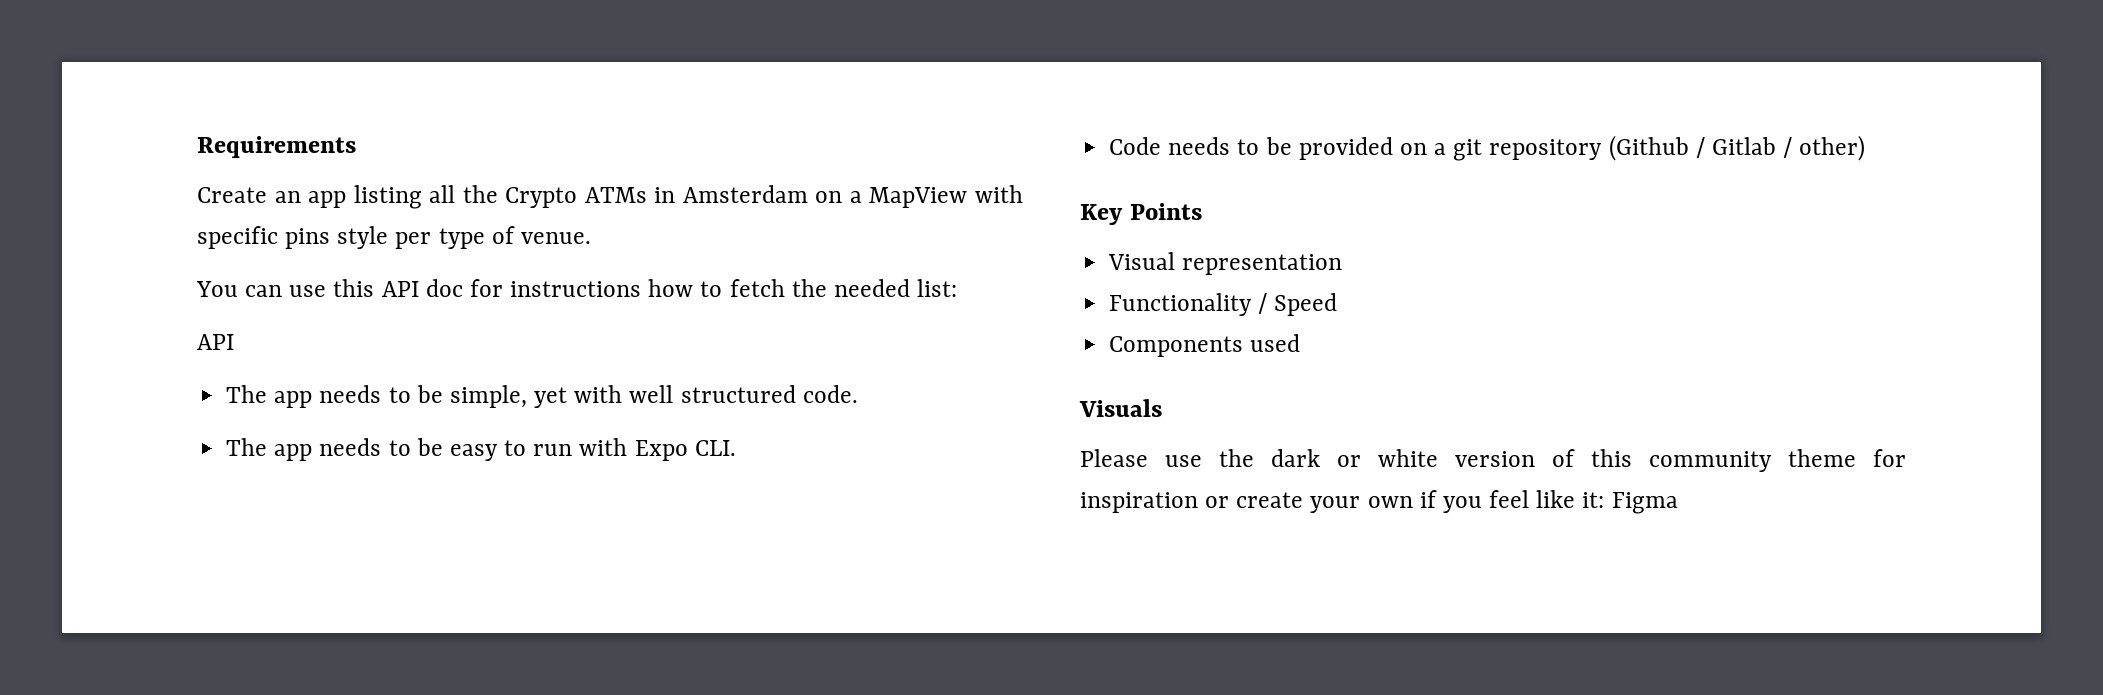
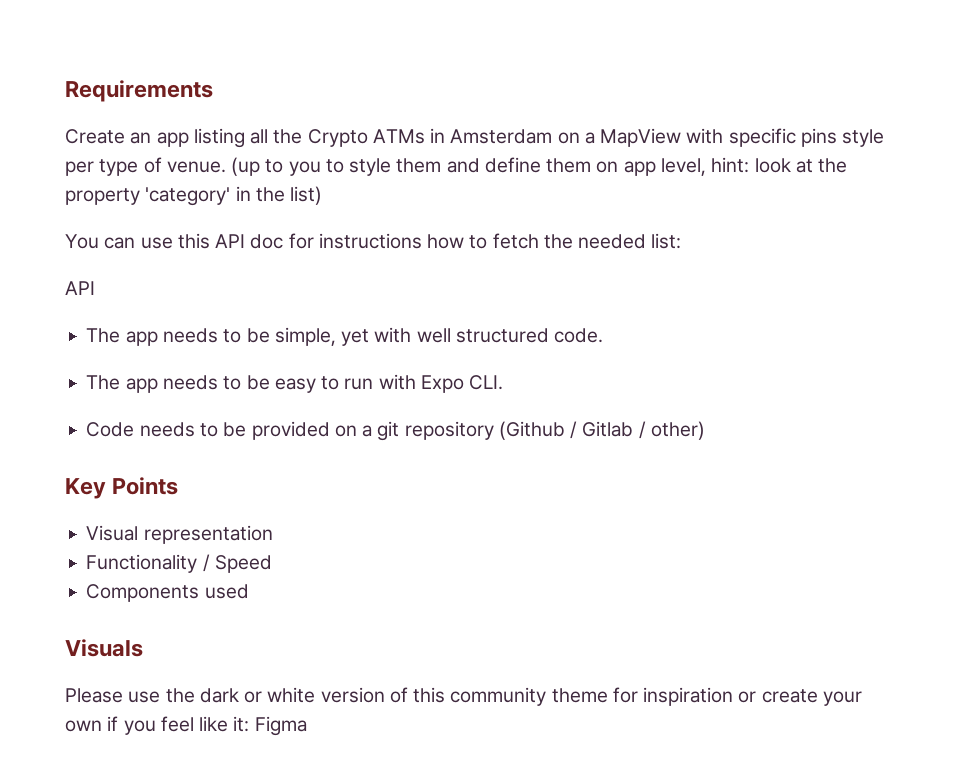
+ (up to you to style them and define them on app level, hint: look at the property 'category' in the list)

